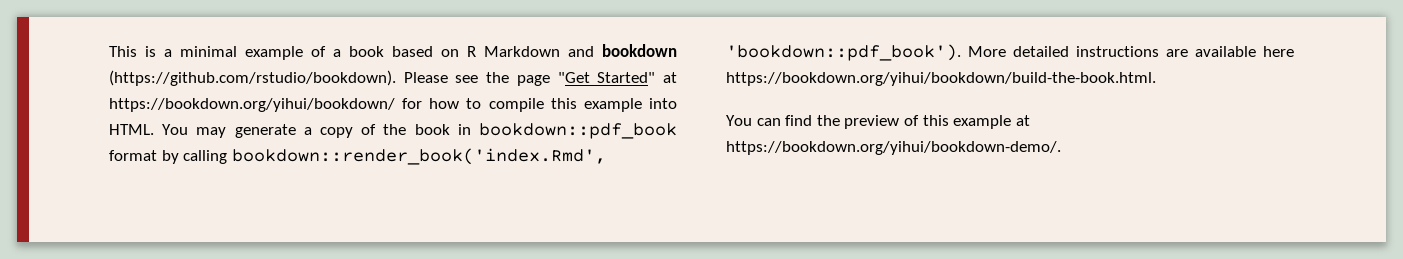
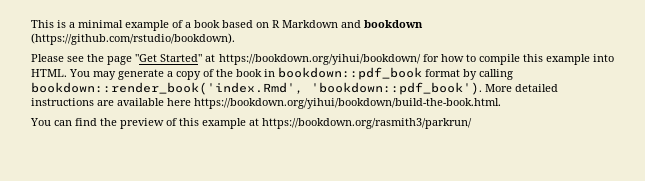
- This is a minimal example of a book based on R Markdown and bookdown (https://github.com/rstudio/bookdown). Please see the page "Get Started" at https://bookdown.org/yihui/bookdown/ for how to compile this example into HTML.
+ This is a minimal example of a book based on R Markdown and bookdown (https://github.com/rstudio/bookdown).
+ Please see the page "Get Started" at https://bookdown.org/yihui/bookdown/ for how to compile this example into HTML.
- You can find the preview of this example at https://bookdown.org/yihui/bookdown-demo/.
+ You can find the preview of this example at https://bookdown.org/rasmith3/parkrun/

